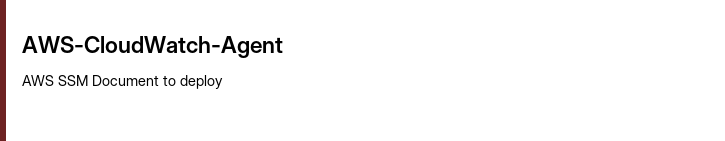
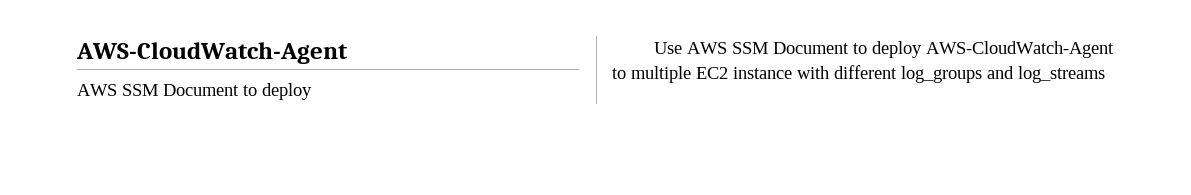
+ Use AWS SSM Document to deploy AWS-CloudWatch-Agent to multiple EC2 instance with different log_groups and log_streams

